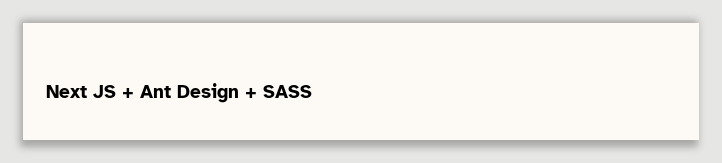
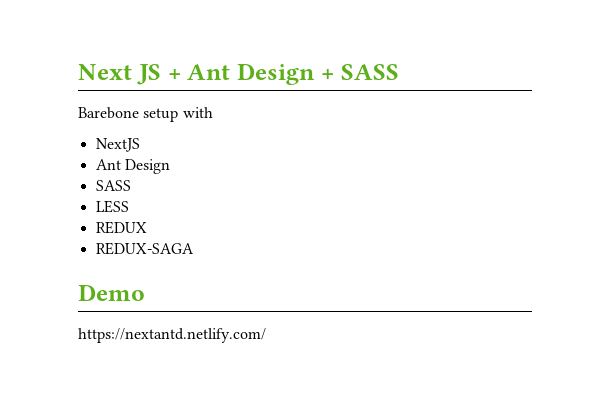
+ Barebone setup with
+ NextJS
+ Ant Design
+ SASS
+ LESS
+ REDUX
+ REDUX-SAGA
+ Demo
+ https://nextantd.netlify.com/

